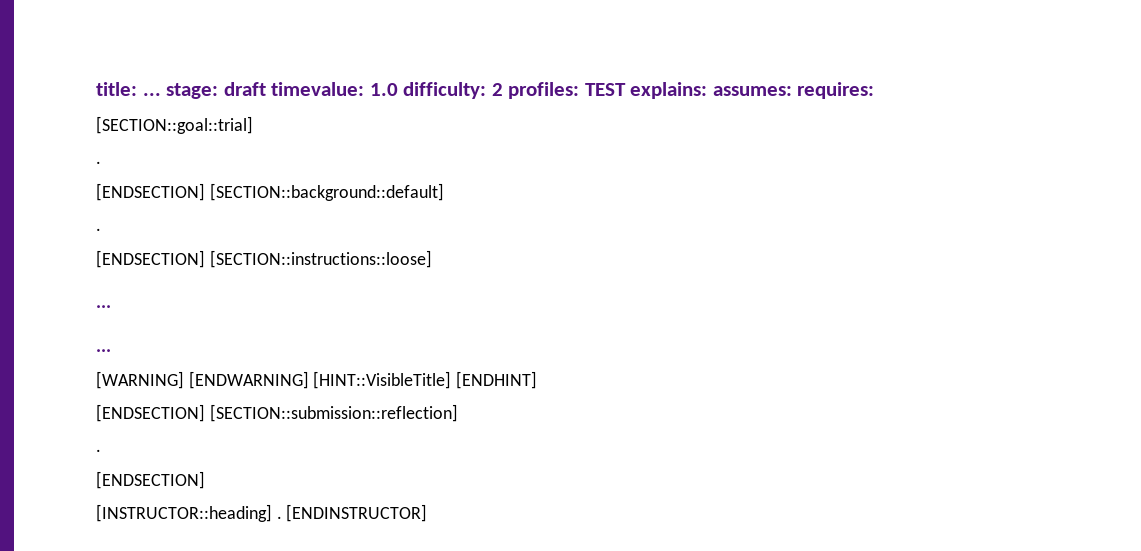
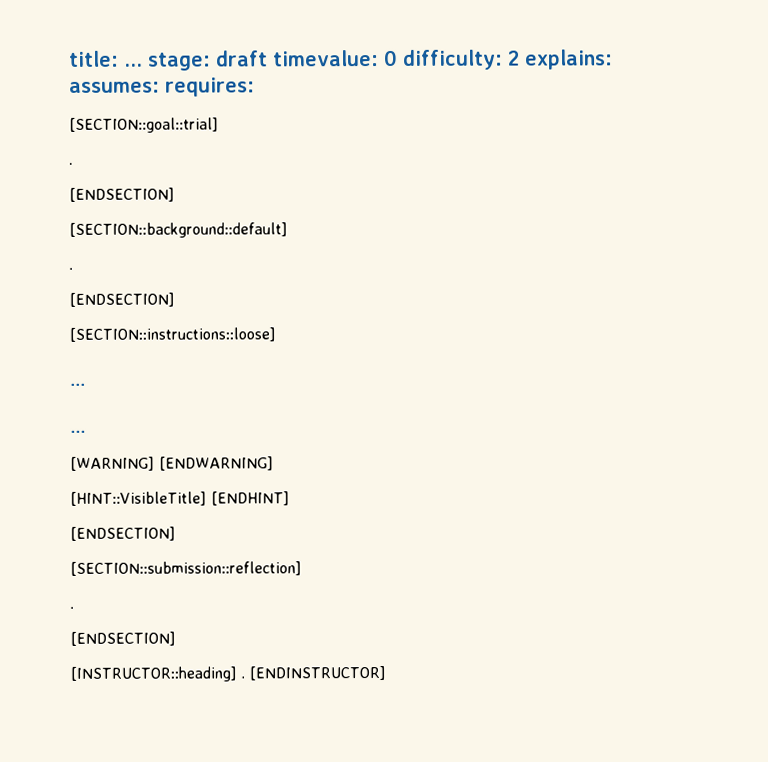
- title: ... stage: draft timevalue: 1.0 difficulty: 2 profiles: TEST explains: assumes: requires:
+ title: ... stage: draft timevalue: 0 difficulty: 2 explains: assumes: requires:
  [SECTION::goal::trial]
  .
- [ENDSECTION] [SECTION::background::default]
+ [ENDSECTION]
+ [SECTION::background::default]
  .
- [ENDSECTION] [SECTION::instructions::loose]
+ [ENDSECTION]
+ [SECTION::instructions::loose]
- [WARNING] [ENDWARNING] [HINT::VisibleTitle] [ENDHINT]
- [ENDSECTION] [SECTION::submission::reflection]
+ [WARNING] [ENDWARNING]
+ [HINT::VisibleTitle] [ENDHINT]
+ [ENDSECTION]
+ [SECTION::submission::reflection]

